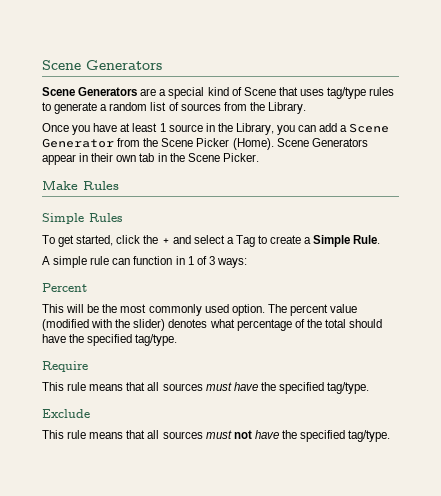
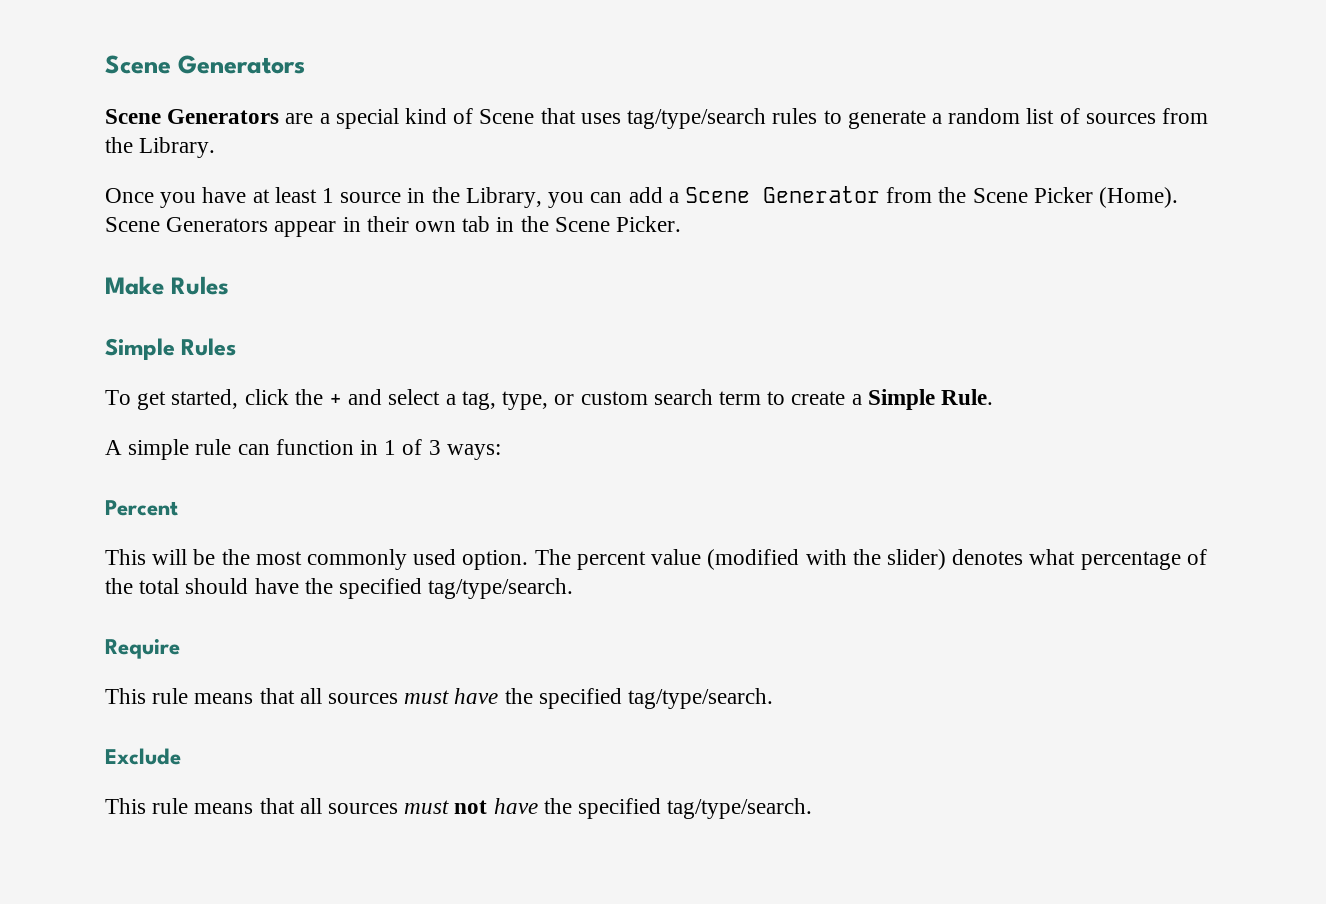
- Scene Generators are a special kind of Scene that uses tag/type rules to generate a random list of sources from the Library.
+ Scene Generators are a special kind of Scene that uses tag/type/search rules to generate a random list of sources from the Library.
- To get started, click the + and select a Tag to create a Simple Rule.
+ To get started, click the + and select a tag, type, or custom search term to create a Simple Rule.
- The percent value (modified with the slider) denotes what percentage of the total should have the specified tag/type.
+ The percent value (modified with the slider) denotes what percentage of the total should have the specified tag/type/search.
- This rule means that all sources must have the specified tag/type.
+ This rule means that all sources must have the specified tag/type/search.
- This rule means that all sources must not have the specified tag/type.
+ This rule means that all sources must not have the specified tag/type/search.

